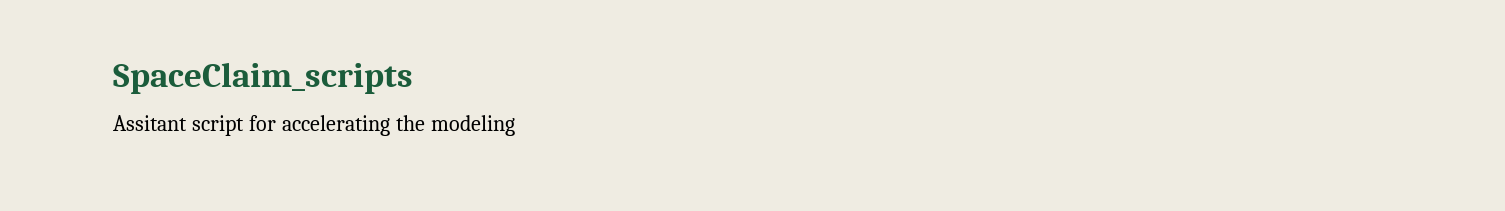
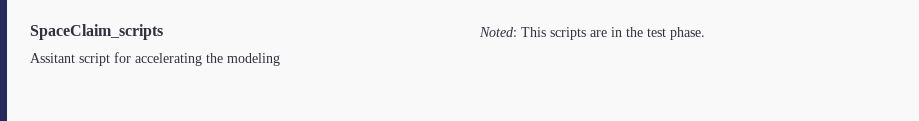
+ Noted: This scripts are in the test phase.

